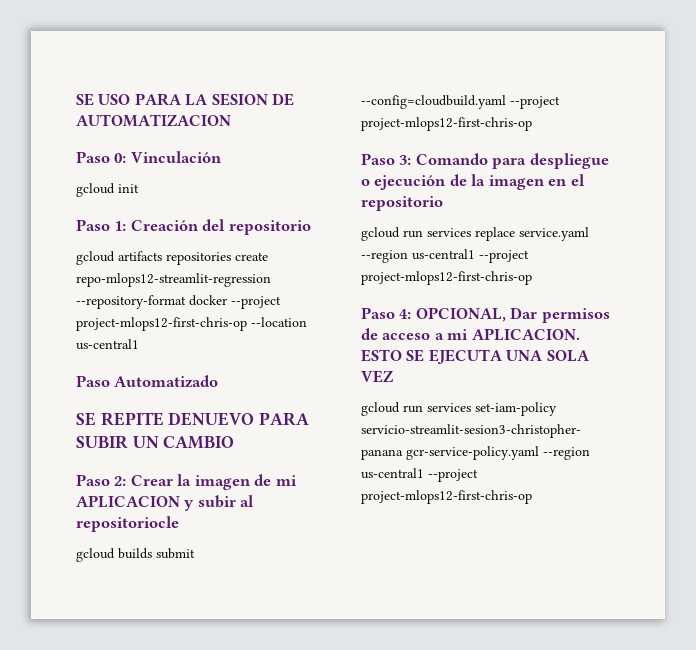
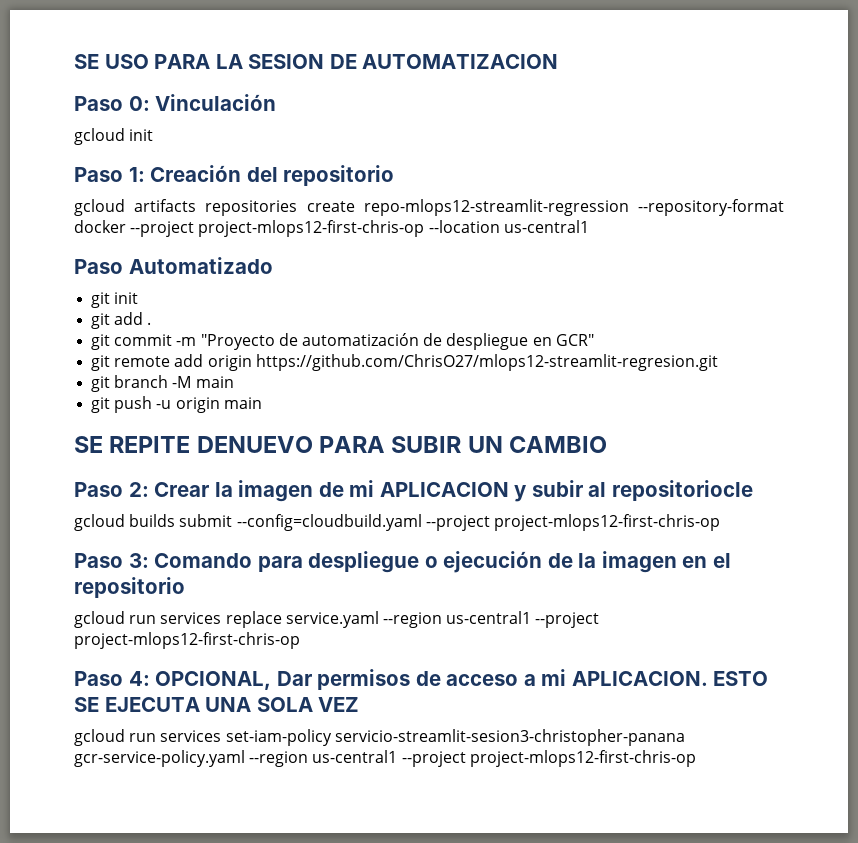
+ git init
+ git add .
+ git commit -m "Proyecto de automatización de despliegue en GCR"
+ git remote add origin https://github.com/ChrisO27/mlops12-streamlit-regresion.git
+ git branch -M main
+ git push -u origin main

